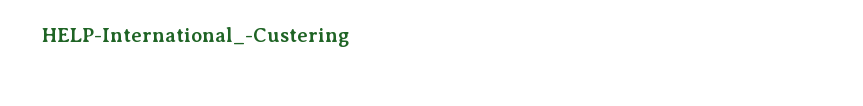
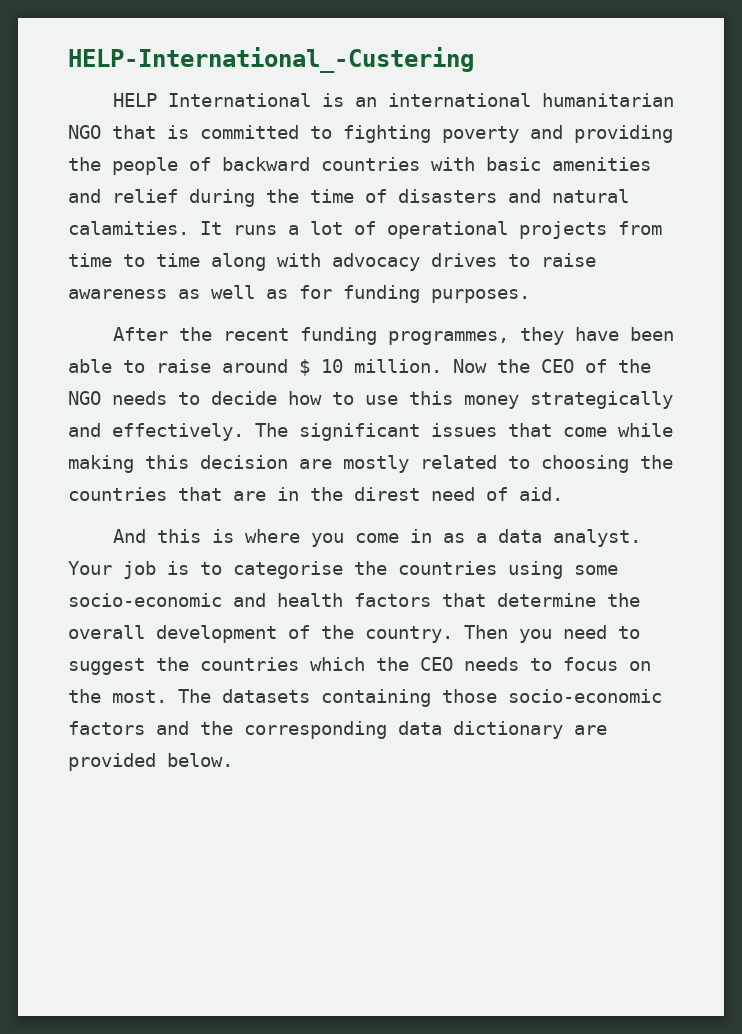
+ HELP International is an international humanitarian NGO that is committed to fighting poverty and providing the people of backward countries with basic amenities and relief during the time of disasters and natural calamities. It runs a lot of operational projects from time to time along with advocacy drives to raise awareness as well as for funding purposes.
+ After the recent funding programmes, they have been able to raise around $ 10 million. Now the CEO of the NGO needs to decide how to use this money strategically and effectively. The significant issues that come while making this decision are mostly related to choosing the countries that are in the direst need of aid.
+ And this is where you come in as a data analyst. Your job is to categorise the countries using some socio-economic and health factors that determine the overall development of the country. Then you need to suggest the countries which the CEO needs to focus on the most. The datasets containing those socio-economic factors and the corresponding data dictionary are provided below.

